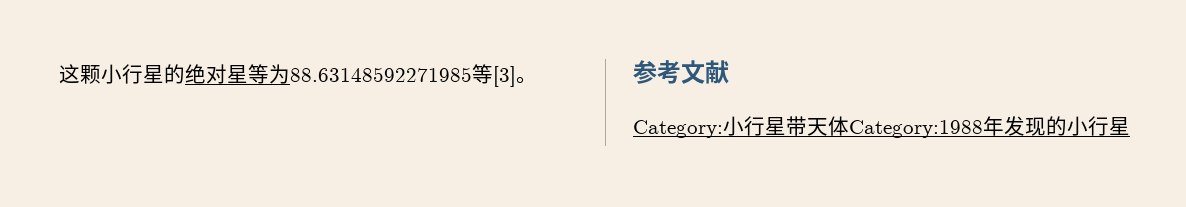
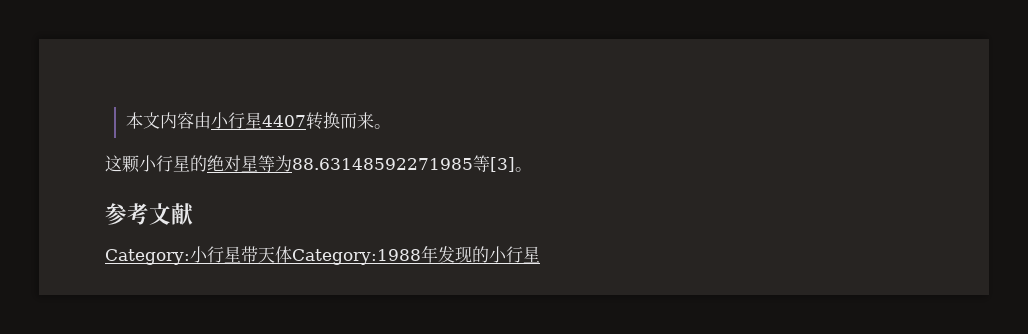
+ 本文内容由小行星4407转换而来。

